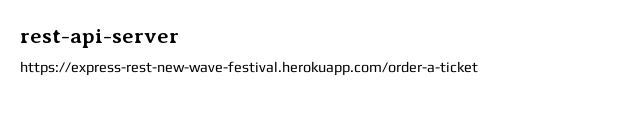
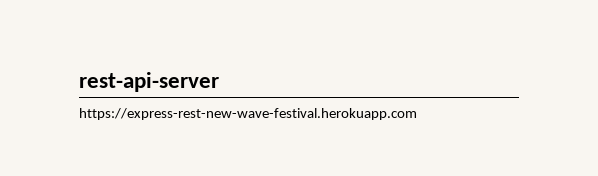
- https://express-rest-new-wave-festival.herokuapp.com/order-a-ticket
+ https://express-rest-new-wave-festival.herokuapp.com

